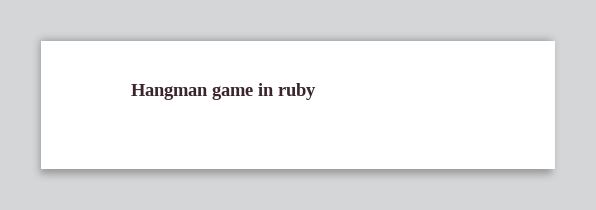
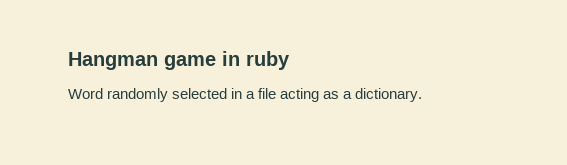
+ Word randomly selected in a file acting as a dictionary.

